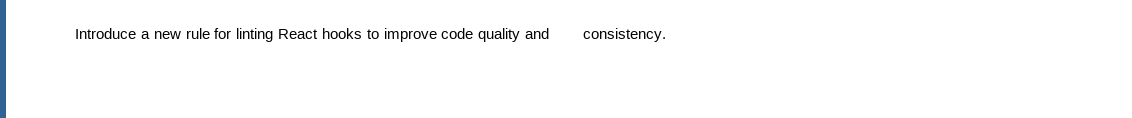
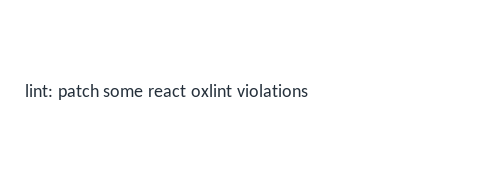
- Introduce a new rule for linting React hooks to improve code quality and consistency.
+ lint: patch some react oxlint violations

